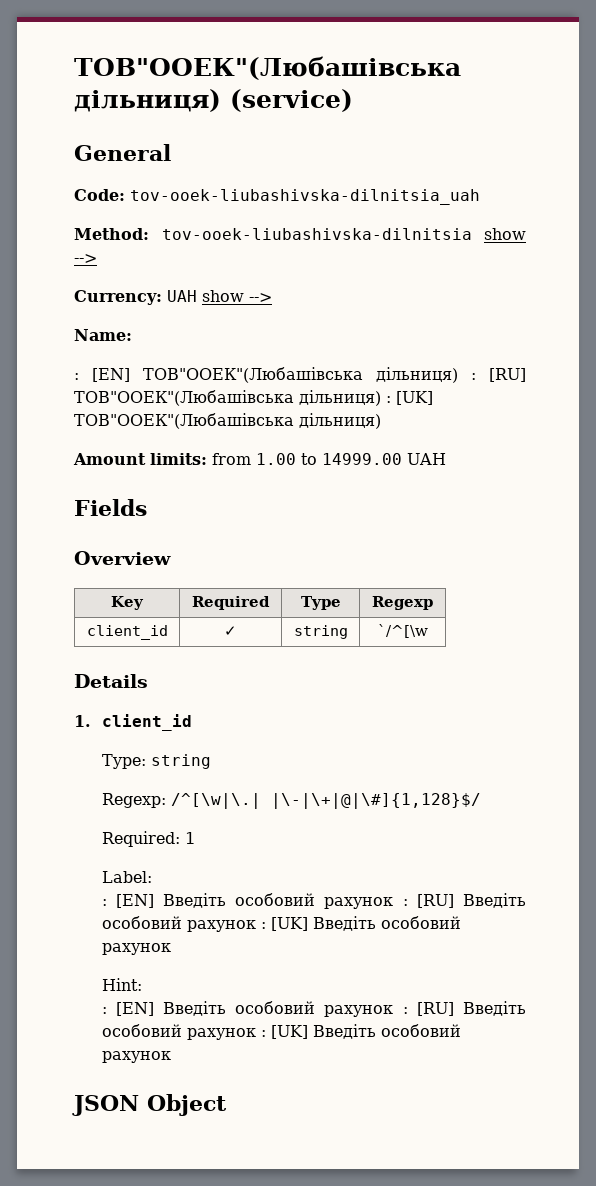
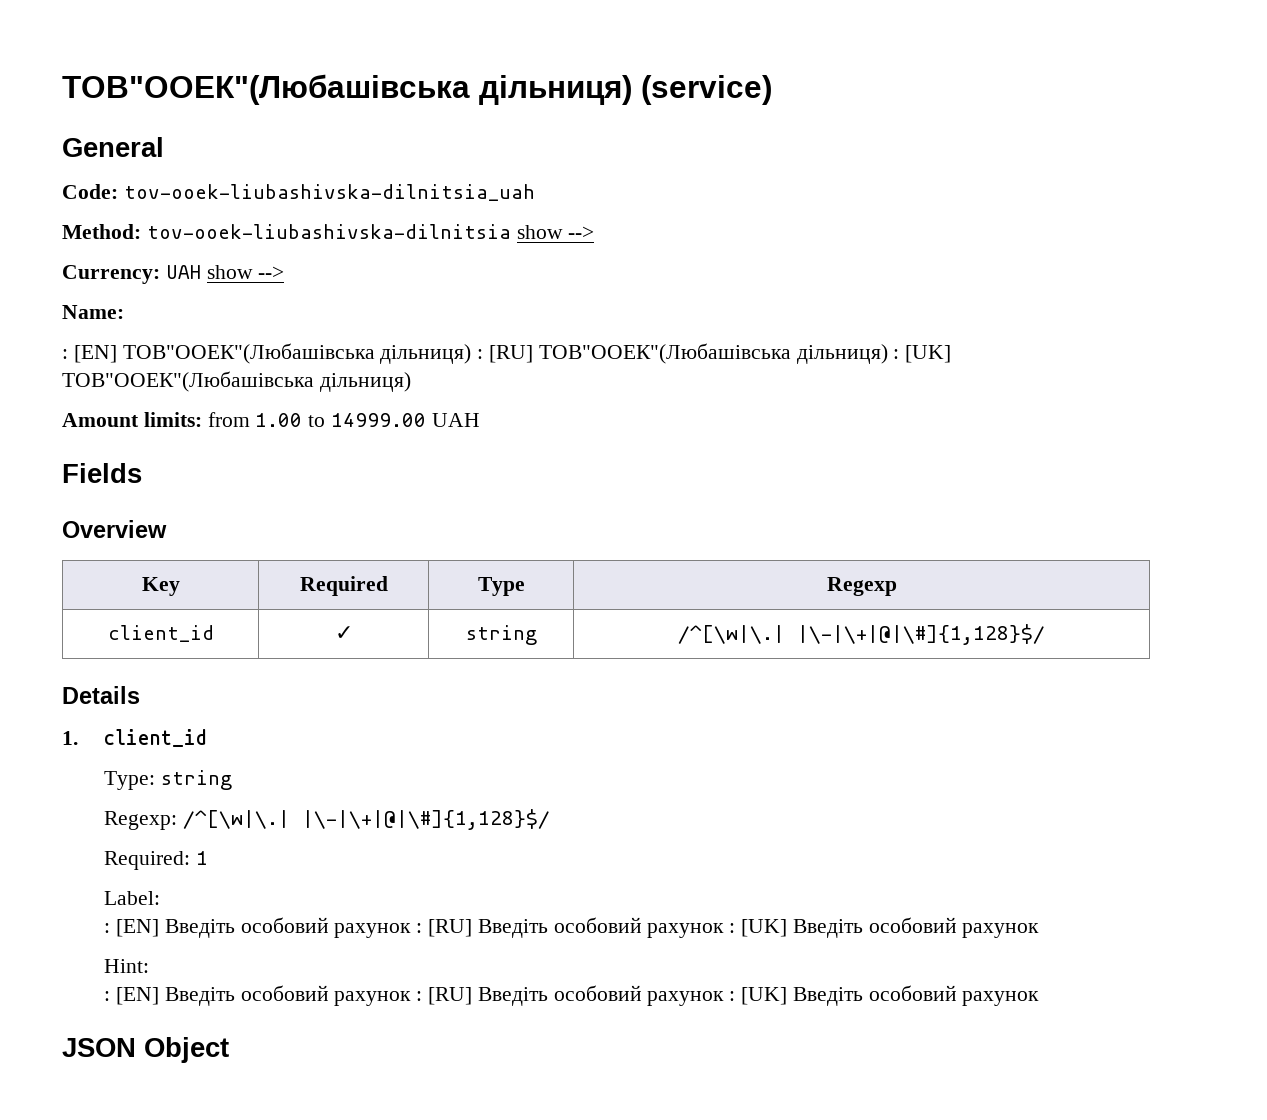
- client_id | ✓ | string | `/^[\w
+ client_id | ✓ | string | /^[\w|\.| |\-|\+|@|\#]{1,128}$/

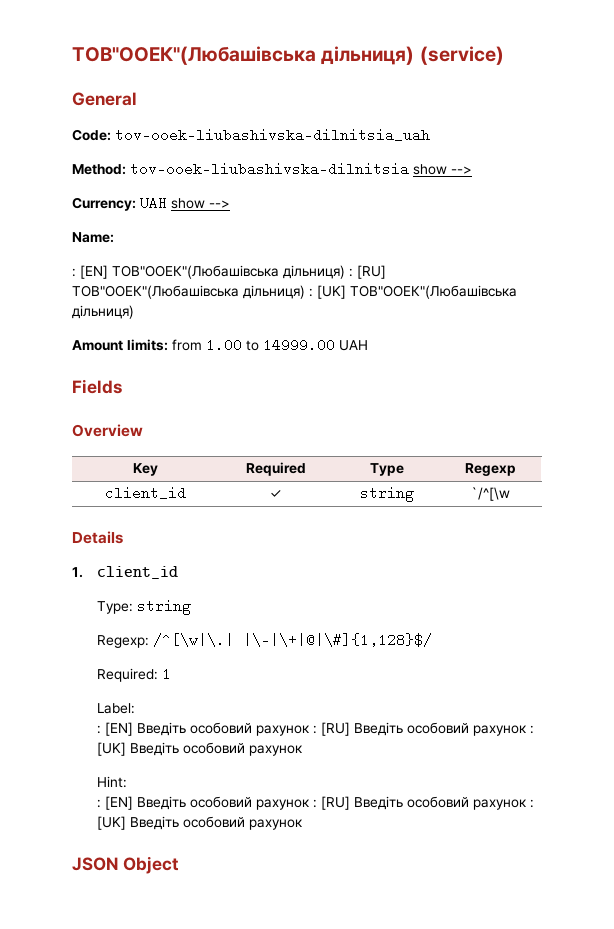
- client_id | ✓ | string | /^[\w|\.| |\-|\+|@|\#]{1,128}$/
+ client_id | ✓ | string | `/^[\w

